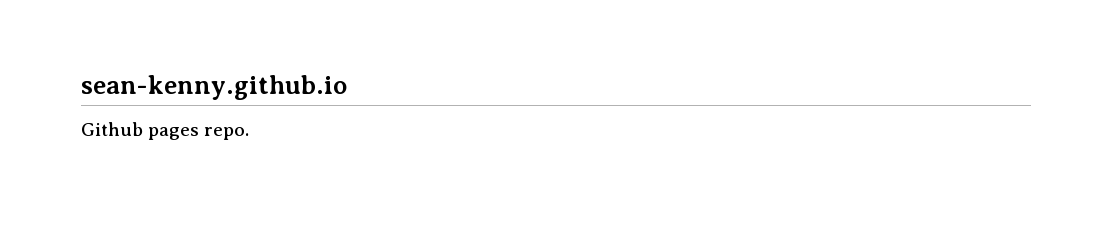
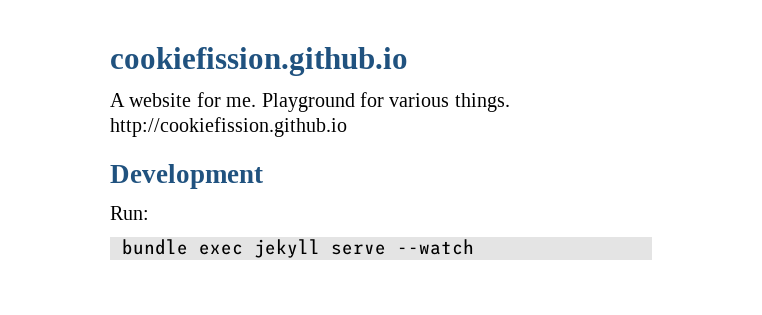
- sean-kenny.github.io
- Github pages repo.
+ cookiefission.github.io
+ A website for me. Playground for various things. http://cookiefission.github.io
+ Development
+ Run:
+ bundle exec jekyll serve --watch

